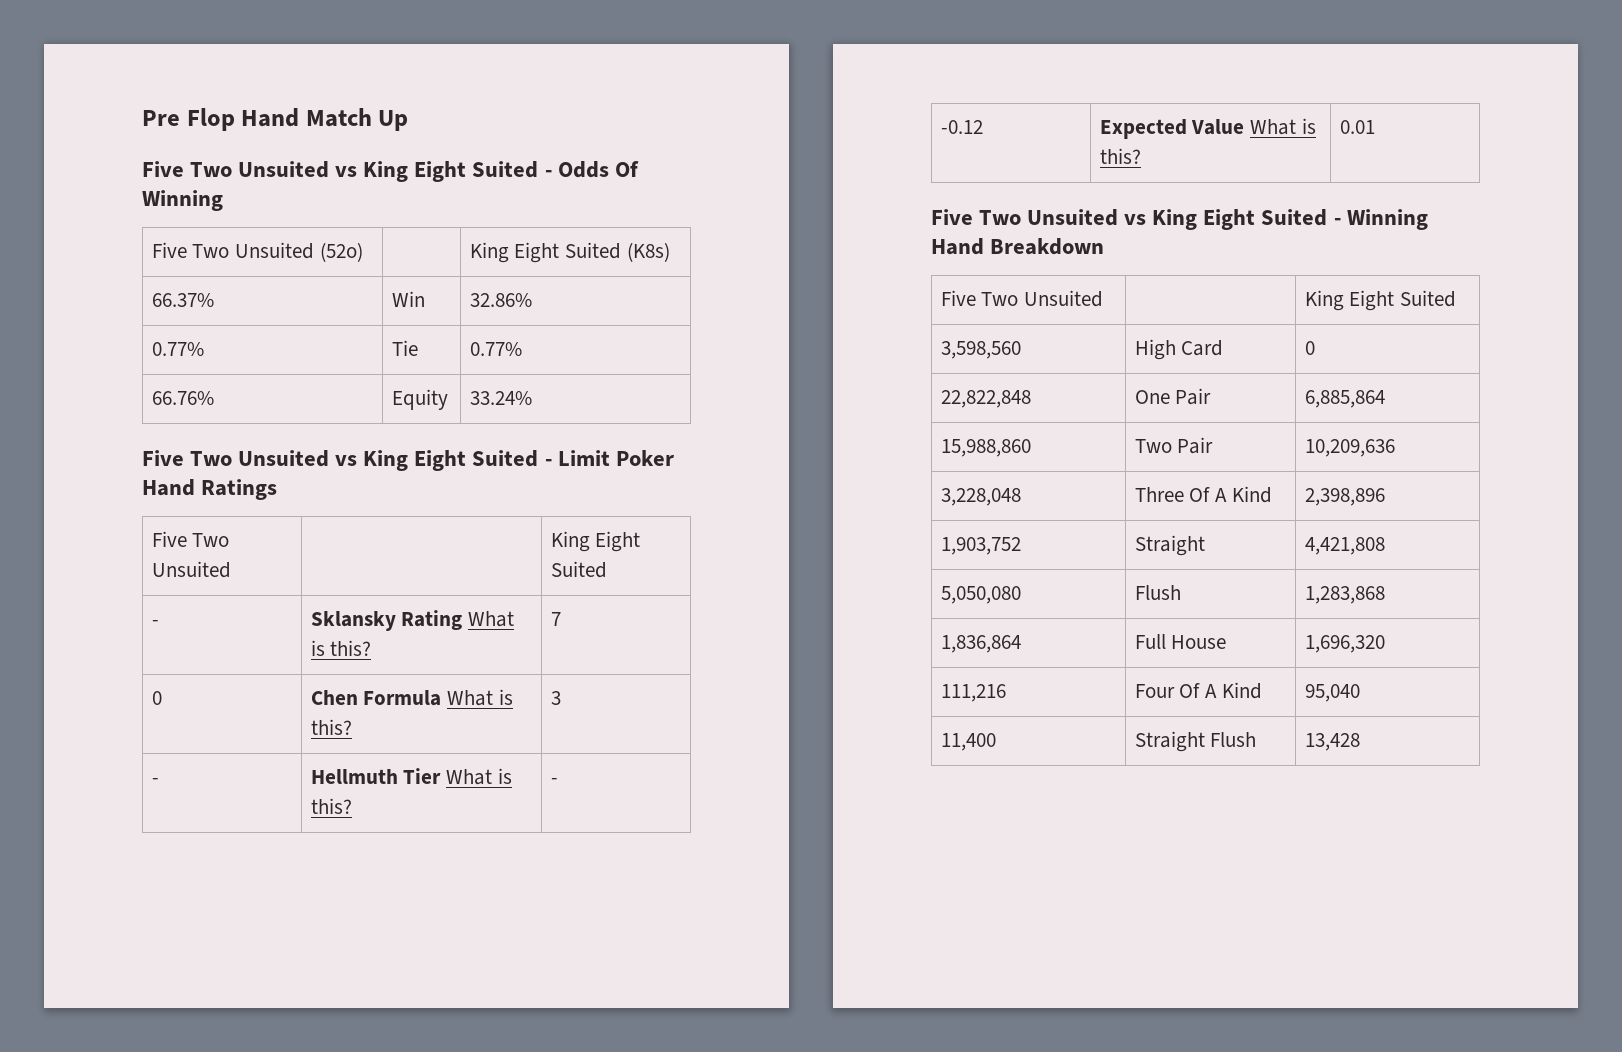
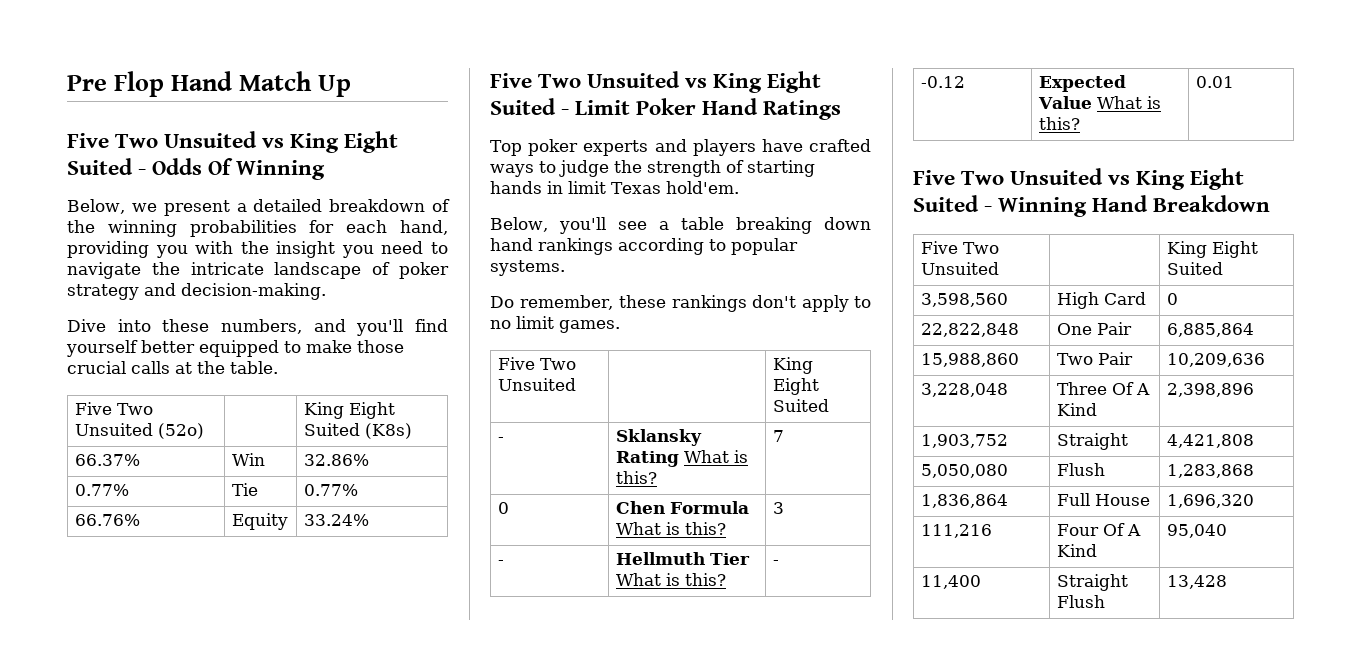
+ Below, we present a detailed breakdown of the winning probabilities for each hand, providing you with the insight you need to navigate the intricate landscape of poker strategy and decision-making.
+ Dive into these numbers, and you'll find yourself better equipped to make those crucial calls at the table.
+ Top poker experts and players have crafted ways to judge the strength of starting hands in limit Texas hold'em.
+ Below, you'll see a table breaking down hand rankings according to popular systems.
+ Do remember, these rankings don't apply to no limit games.

